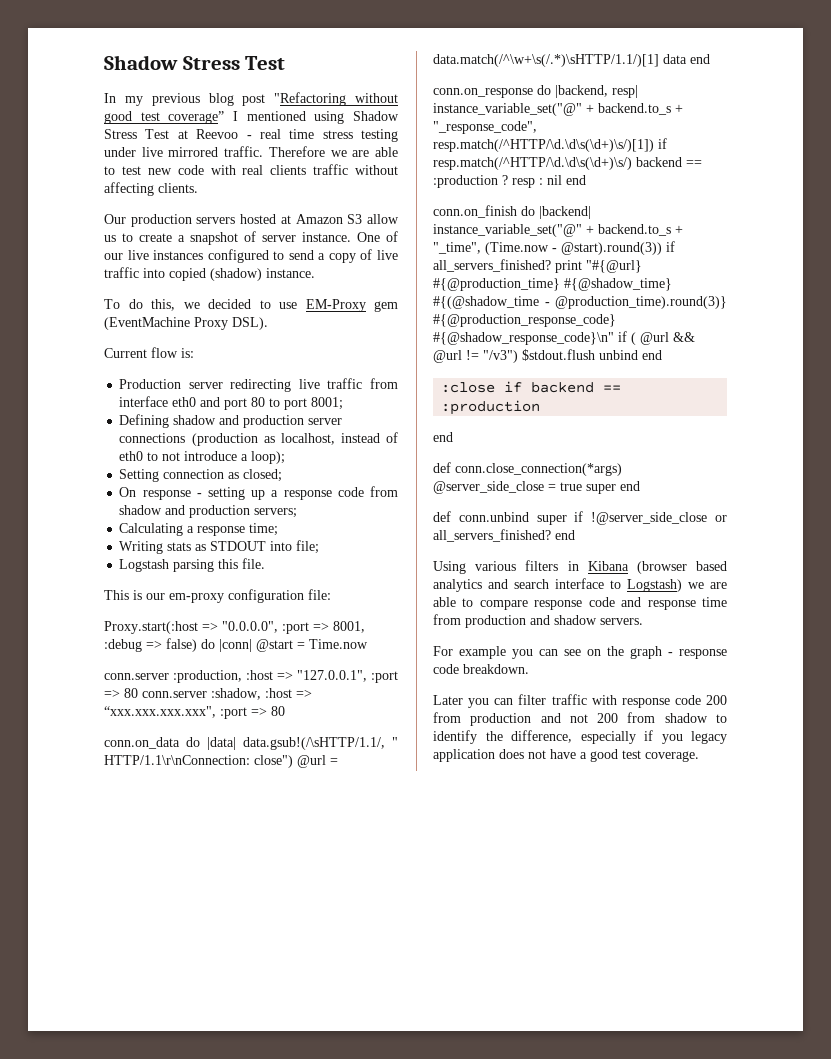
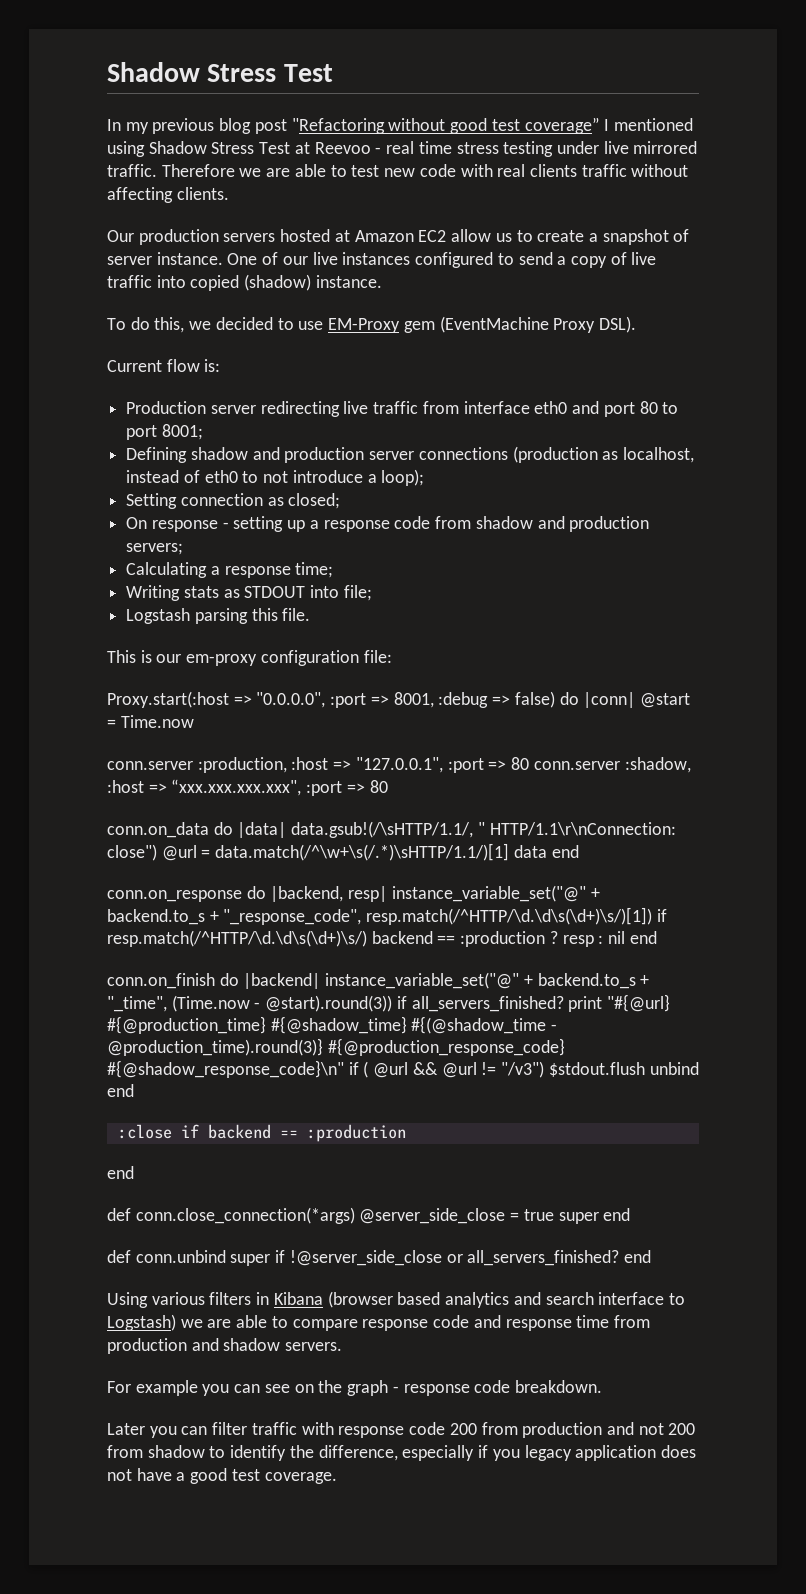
- Our production servers hosted at Amazon S3 allow us to create a snapshot of server instance.
+ Our production servers hosted at Amazon EC2 allow us to create a snapshot of server instance.

